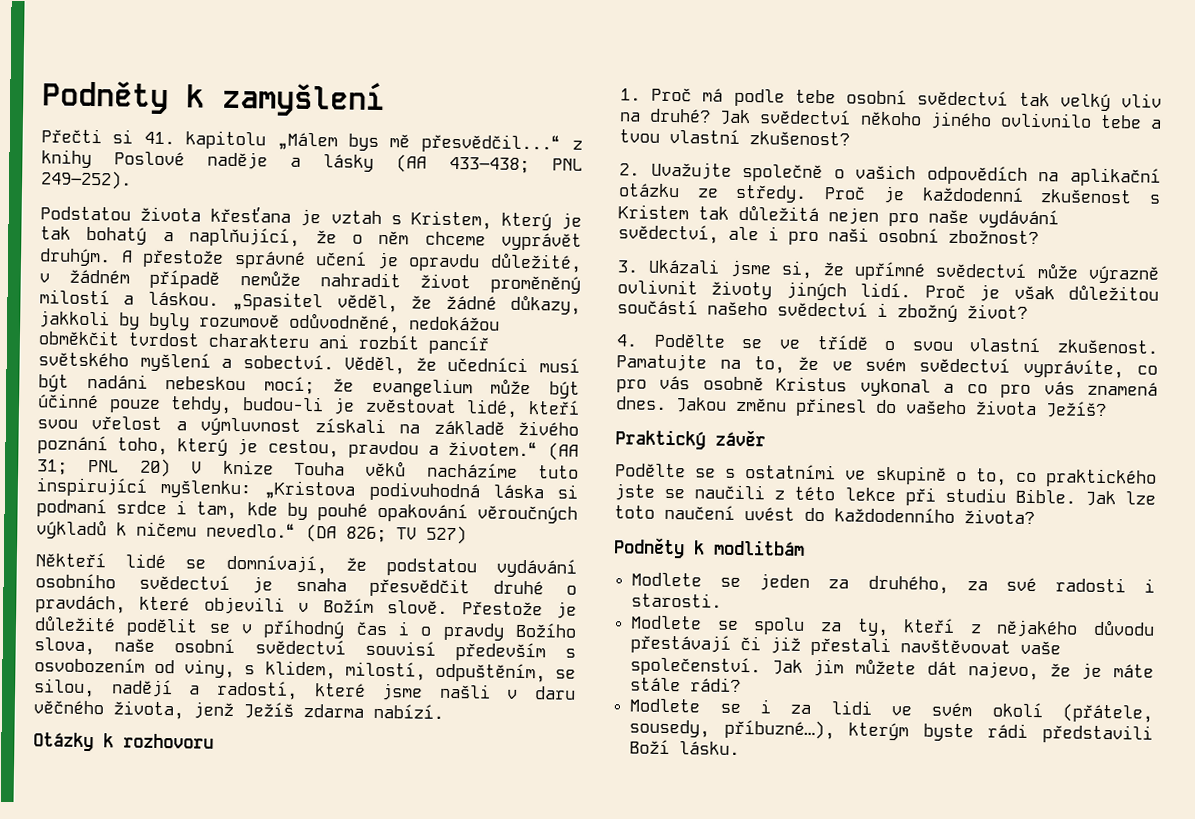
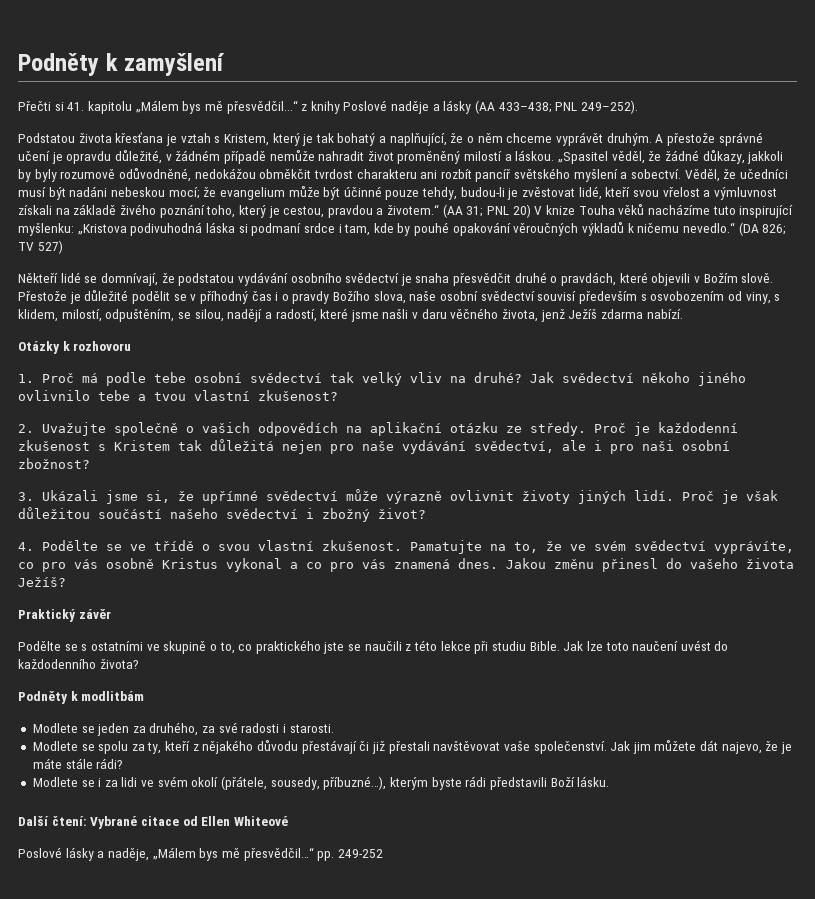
+ Další čtení: Vybrané citace od Ellen Whiteové
+ Poslové lásky a naděje, „Málem bys mě přesvědčil…“ pp. 249-252

